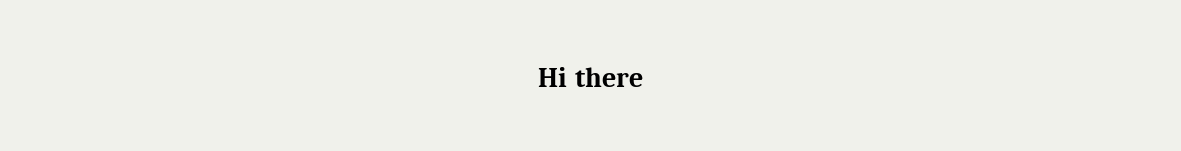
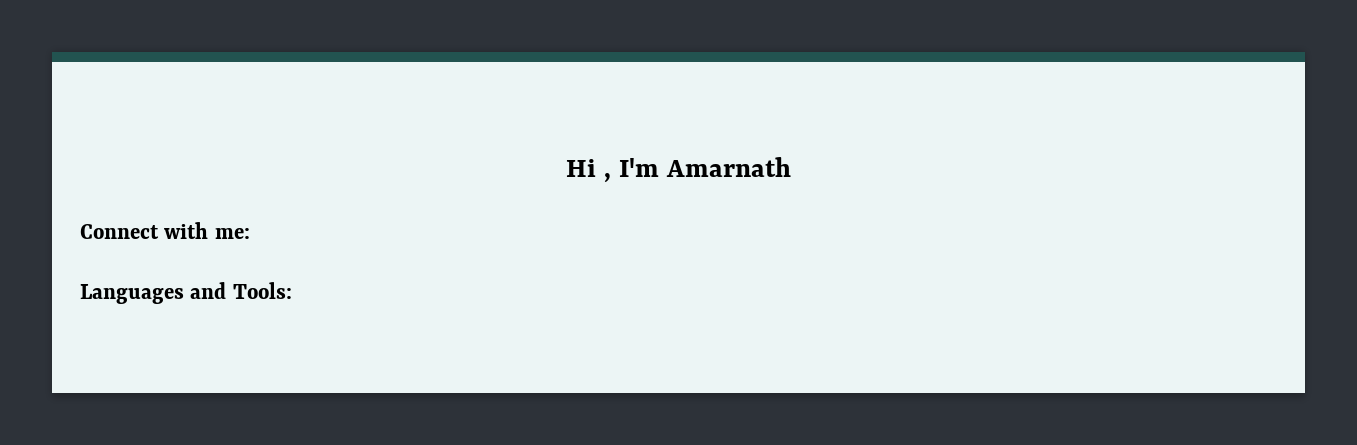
- Hi there
+ Hi , I'm Amarnath
+ Connect with me:
+ Languages and Tools:

